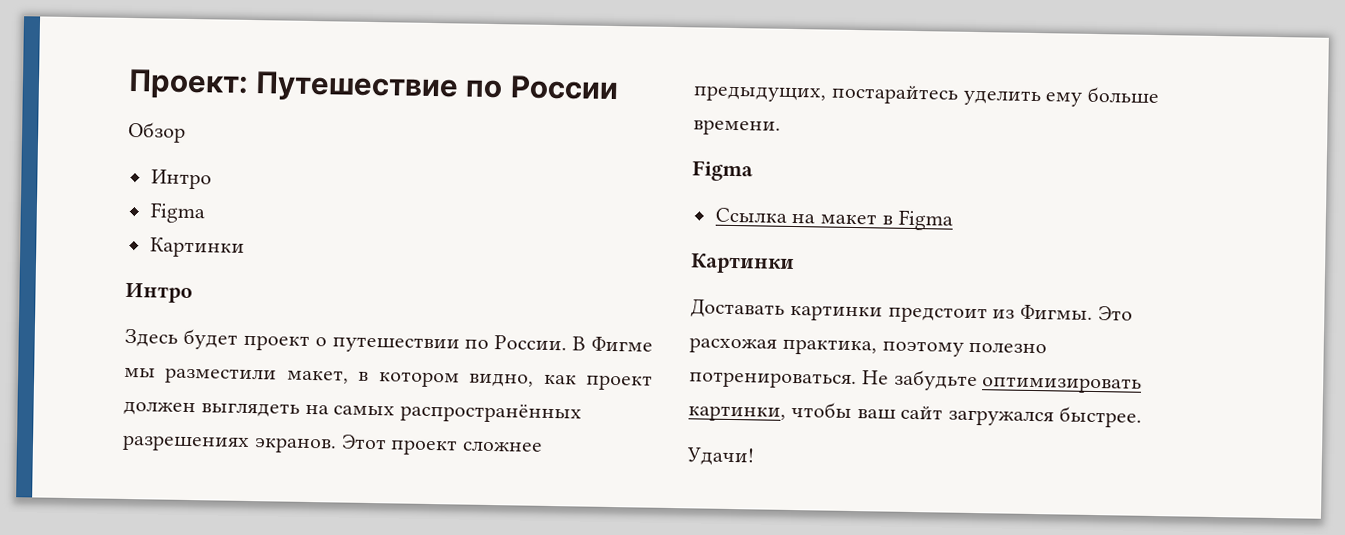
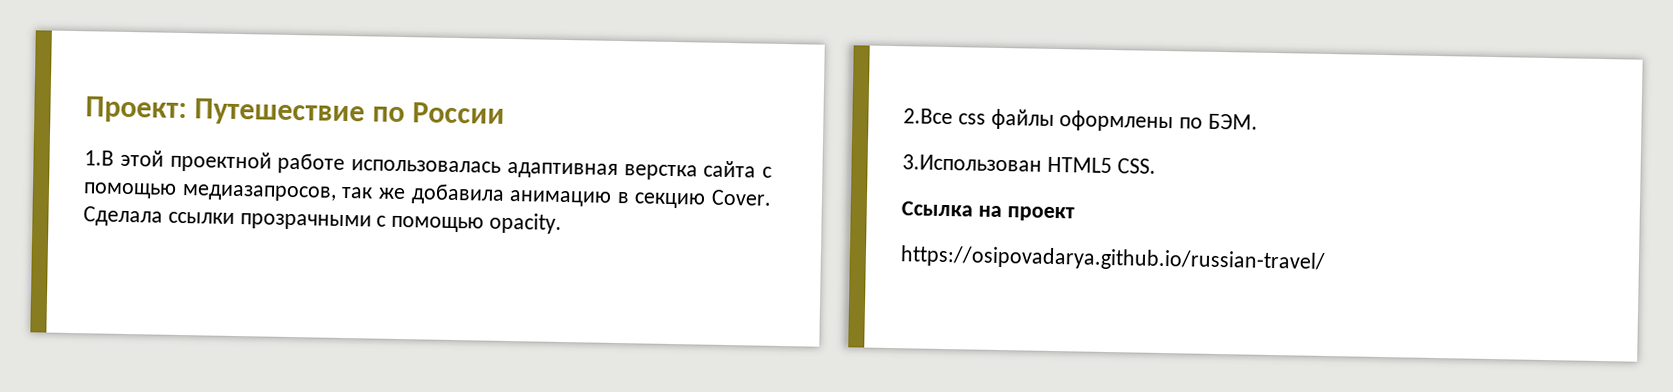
- Обзор
- Интро
- Figma
- Картинки
- Интро
- Здесь будет проект о путешествии по России. В Фигме мы разместили макет, в котором видно, как проект должен выглядеть на самых распространённых разрешениях экранов. Этот проект сложнее предыдущих, постарайтесь уделить ему больше времени.
- Figma
- Ссылка на макет в Figma
- Картинки
- Доставать картинки предстоит из Фигмы. Это расхожая практика, поэтому полезно потренироваться. Не забудьте оптимизировать картинки, чтобы ваш сайт загружался быстрее.
- Удачи!
+ 1.В этой проектной работе использовалась адаптивная верстка сайта с помощью медиазапросов, так же добавила анимацию в секцию Cover. Сделала ссылки прозрачными с помощью opacity.
+ 2.Все css файлы оформлены по БЭМ.
+ 3.Использован HTML5 CSS.
+ Ссылка на проект
+ https://osipovadarya.github.io/russian-travel/

